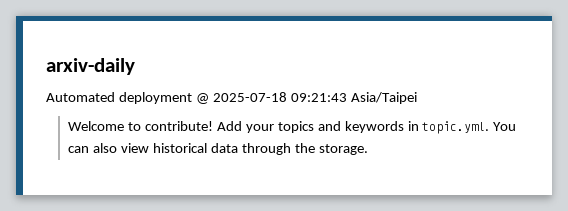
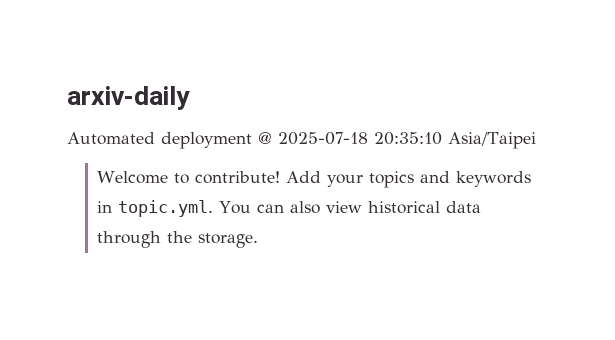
- Automated deployment @ 2025-07-18 09:21:43 Asia/Taipei
+ Automated deployment @ 2025-07-18 20:35:10 Asia/Taipei

